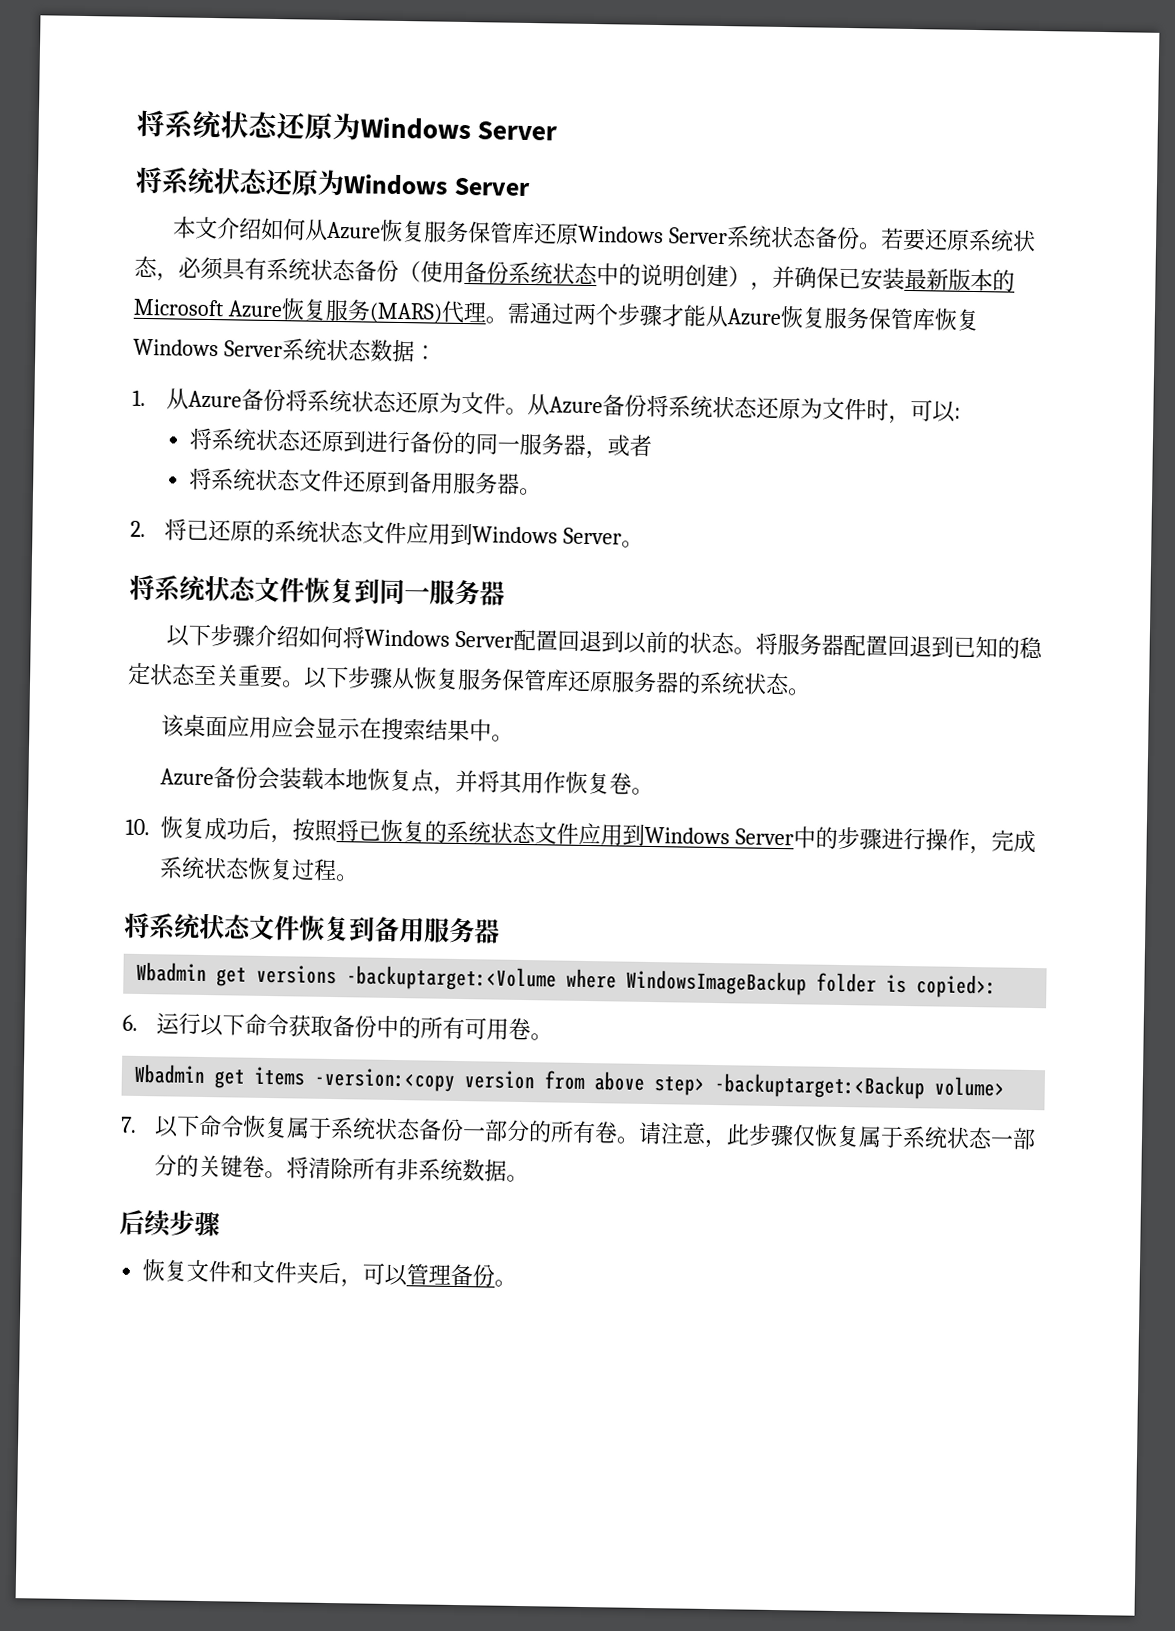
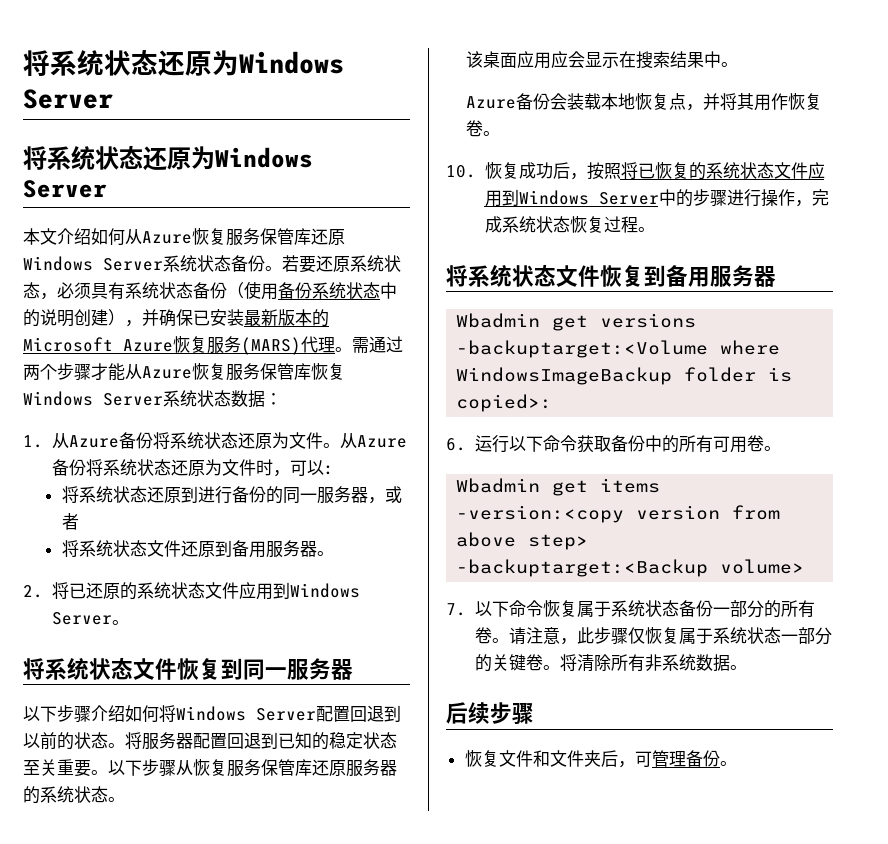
- 恢复文件和文件夹后，可以管理备份。
+ 恢复文件和文件夹后，可管理备份。

